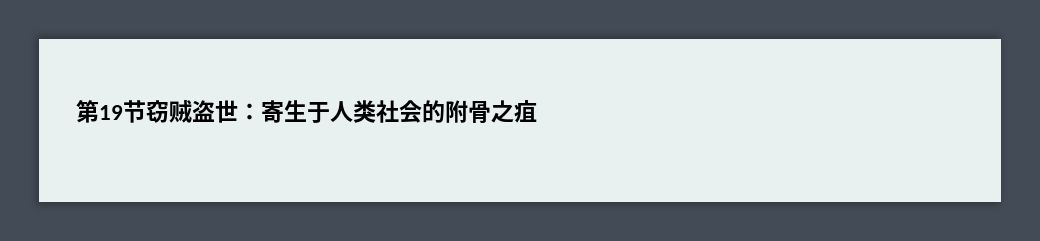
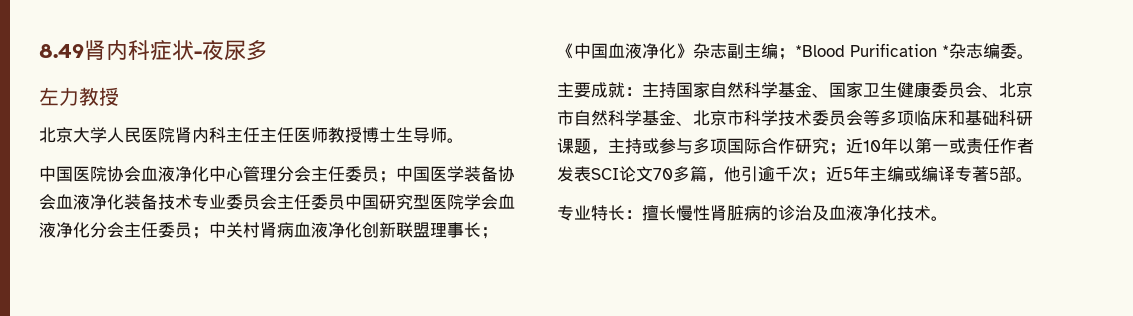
- 第19节窃贼盗世：寄生于人类社会的附骨之疽
+ 8.49肾内科症状-夜尿多
+ 左力教授
+ 北京大学人民医院肾内科主任主任医师教授博士生导师。
+ 中国医院协会血液净化中心管理分会主任委员；中国医学装备协会血液净化装备技术专业委员会主任委员中国研究型医院学会血液净化分会主任委员；中关村肾病血液净化创新联盟理事长；《中国血液净化》杂志副主编；*Blood Purification *杂志编委。
+ 主要成就：主持国家自然科学基金、国家卫生健康委员会、北京市自然科学基金、北京市科学技术委员会等多项临床和基础科研课题，主持或参与多项国际合作研究；近10年以第一或责任作者发表SCI论文70多篇，他引逾千次；近5年主编或编译专著5部。
+ 专业特长：擅长慢性肾脏病的诊治及血液净化技术。

